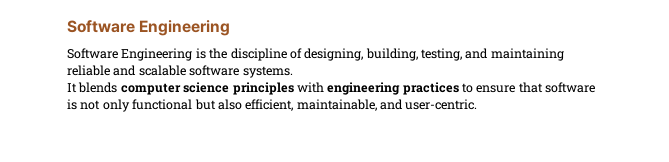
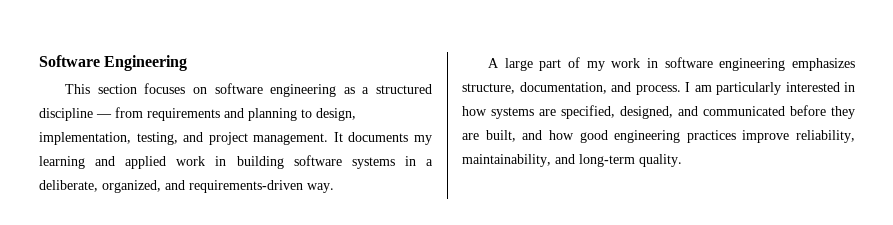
- Software Engineering is the discipline of designing, building, testing, and maintaining reliable and scalable software systems.
- It blends computer science principles with engineering practices to ensure that software is not only functional but also efficient, maintainable, and user-centric.
+ This section focuses on software engineering as a structured discipline — from requirements and planning to design, implementation, testing, and project management. It documents my learning and applied work in building software systems in a deliberate, organized, and requirements-driven way.
+ A large part of my work in software engineering emphasizes structure, documentation, and process. I am particularly interested in how systems are specified, designed, and communicated before they are built, and how good engineering practices improve reliability, maintainability, and long-term quality.

